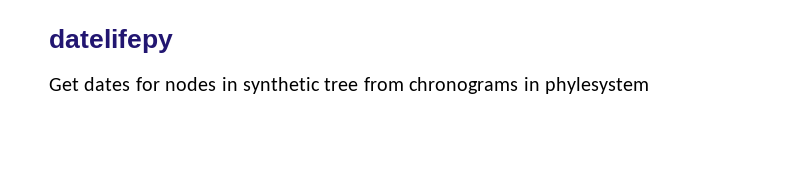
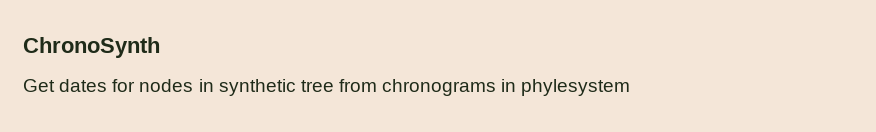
- datelifepy
+ ChronoSynth

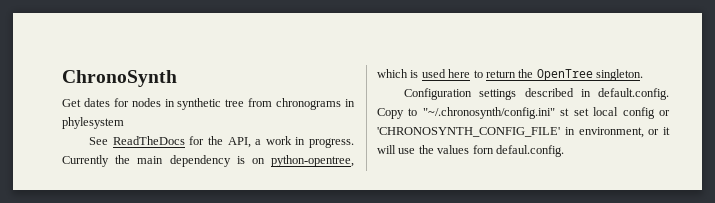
+ See ReadTheDocs for the API, a work in progress. Currently the main dependency is on python-opentree, which is used here to return the OpenTree singleton.
+ Configuration settings described in default.config. Copy to "~/.chronosynth/config.ini" st set local config or 'CHRONOSYNTH_CONFIG_FILE' in environment, or it will use the values forn defaul.config.

